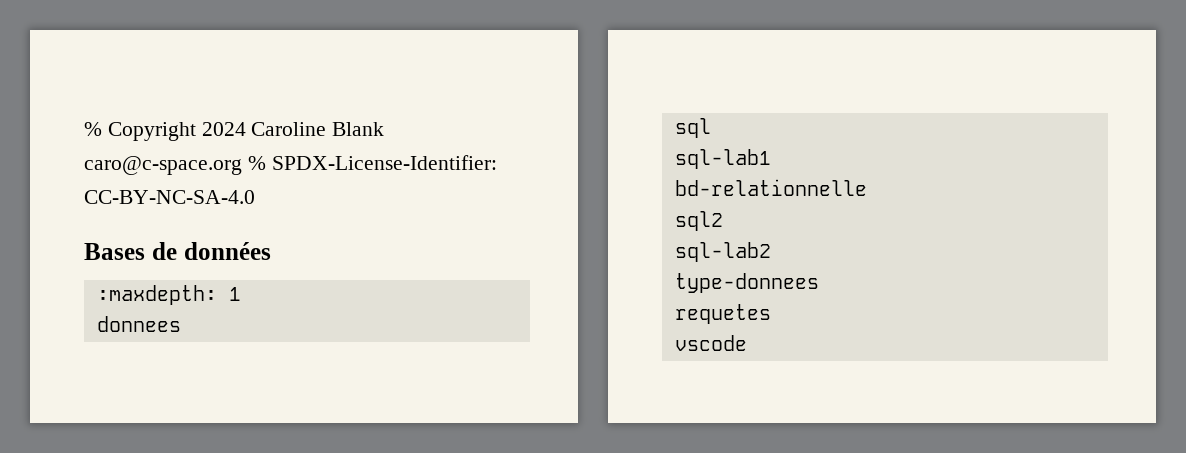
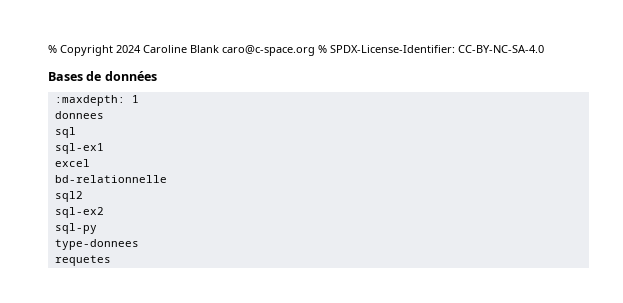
- sql-lab1
+ sql-ex1
+ excel
- sql-lab2
+ sql-ex2
+ sql-py
- vscode

